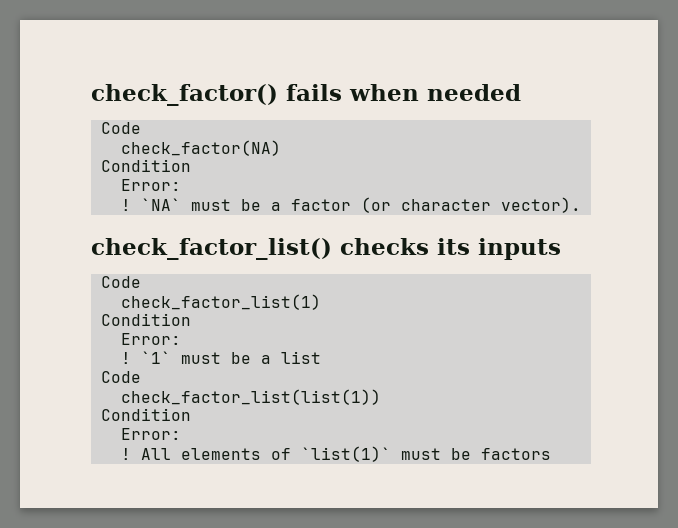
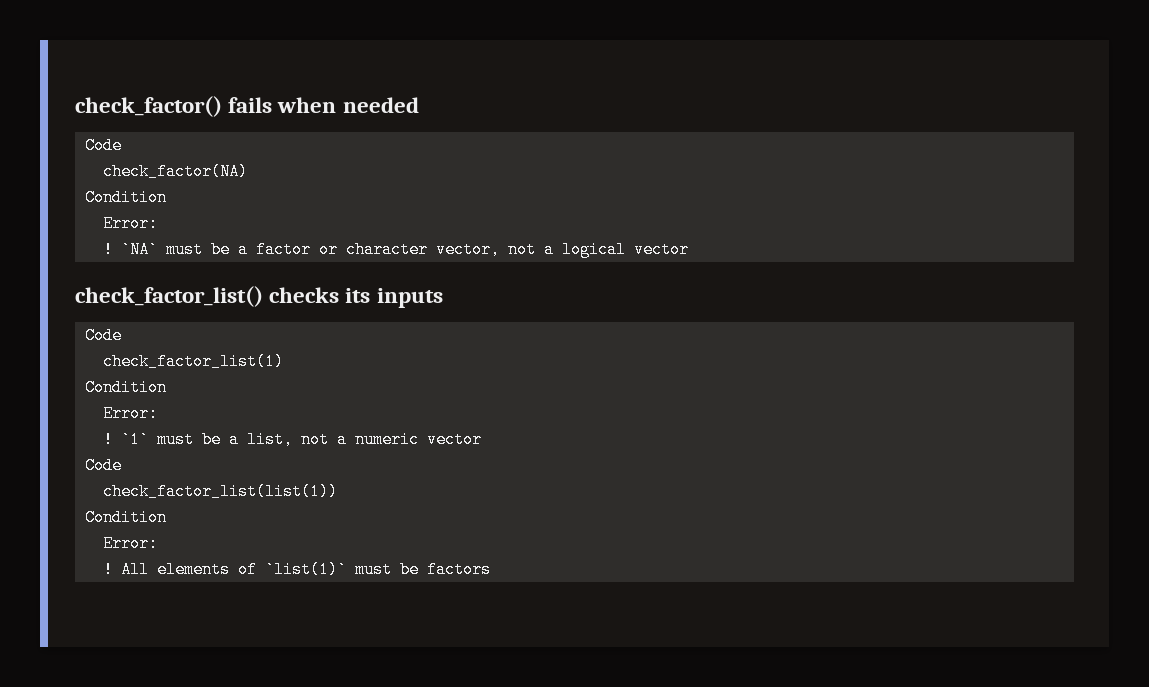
- `NA` must be a factor (or character vector).
+ `NA` must be a factor or character vector, not a logical vector
- `1` must be a list
+ `1` must be a list, not a numeric vector

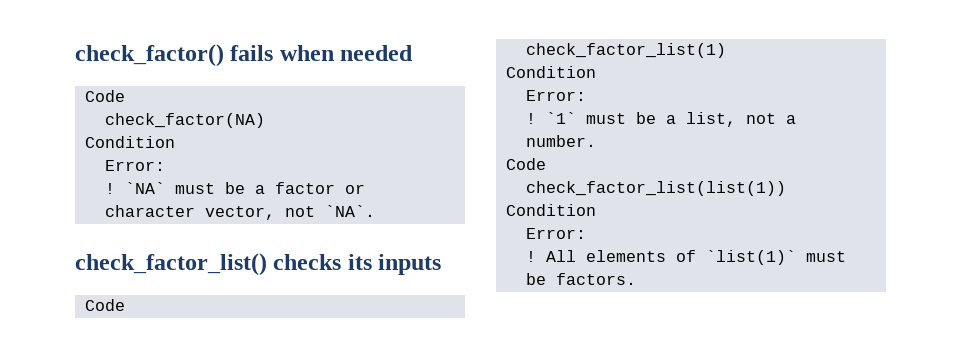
- `NA` must be a factor or character vector, not a logical vector
+ `NA` must be a factor or character vector, not `NA`.
- `1` must be a list, not a numeric vector
+ `1` must be a list, not a number.
- All elements of `list(1)` must be factors
+ All elements of `list(1)` must be factors.

